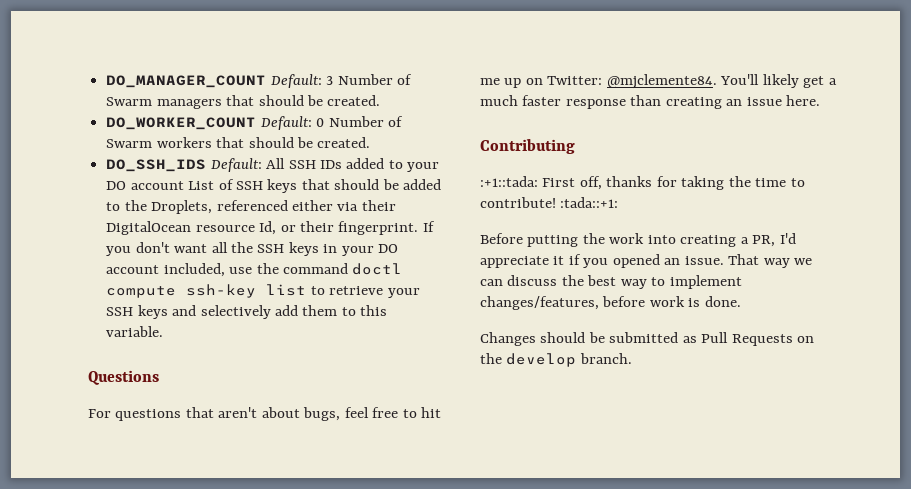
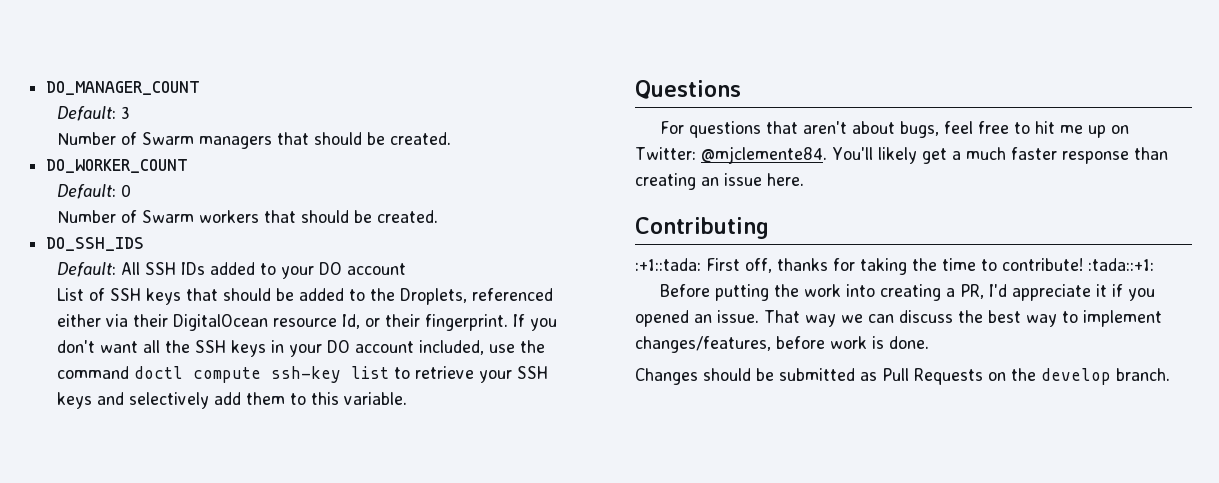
- DO_MANAGER_COUNT Default: 3 Number of Swarm managers that should be created.
+ DO_MANAGER_COUNT
+ Default: 3
+ Number of Swarm managers that should be created.
- DO_WORKER_COUNT Default: 0 Number of Swarm workers that should be created.
+ DO_WORKER_COUNT
+ Default: 0
+ Number of Swarm workers that should be created.
- DO_SSH_IDS Default: All SSH IDs added to your DO account List of SSH keys that should be added to the Droplets, referenced either via their DigitalOcean resource Id, or their fingerprint.
+ DO_SSH_IDS
+ Default: All SSH IDs added to your DO account
+ List of SSH keys that should be added to the Droplets, referenced either via their DigitalOcean resource Id, or their fingerprint.

